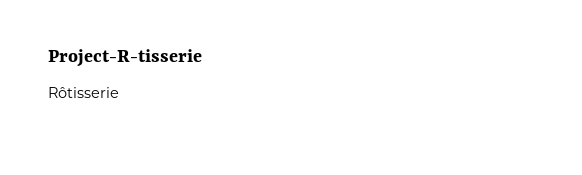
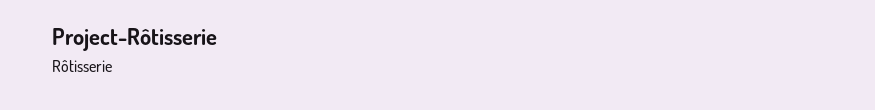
- Project-R-tisserie
+ Project-Rôtisserie

